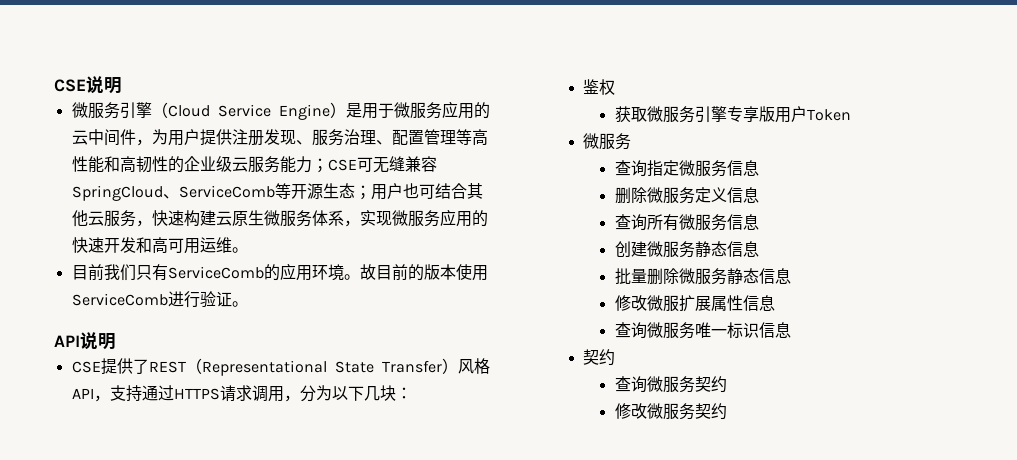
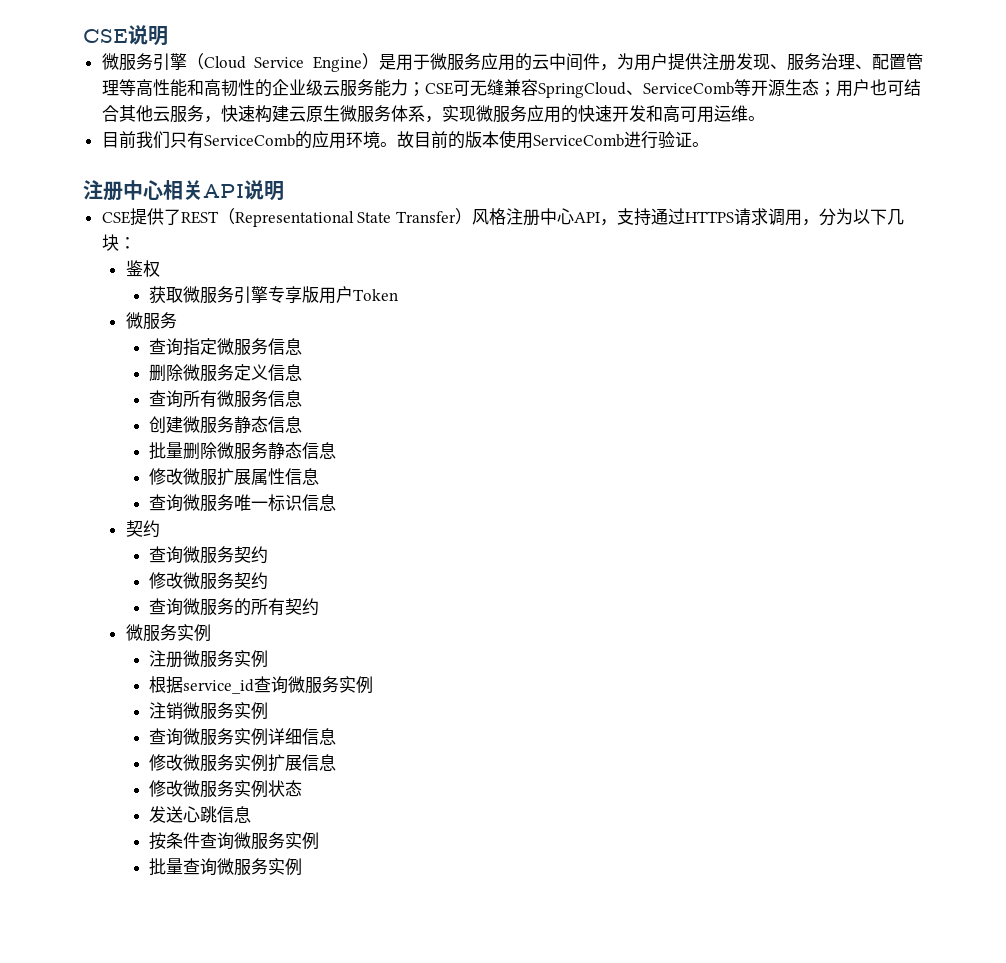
- API说明
+ 注册中心相关API说明
- CSE提供了REST（Representational State Transfer）风格API，支持通过HTTPS请求调用，分为以下几块：
+ CSE提供了REST（Representational State Transfer）风格注册中心API，支持通过HTTPS请求调用，分为以下几块：
+ 查询微服务的所有契约
+ 微服务实例
+ 注册微服务实例
+ 根据service_id查询微服务实例
+ 注销微服务实例
+ 查询微服务实例详细信息
+ 修改微服务实例扩展信息
+ 修改微服务实例状态
+ 发送心跳信息
+ 按条件查询微服务实例
+ 批量查询微服务实例

